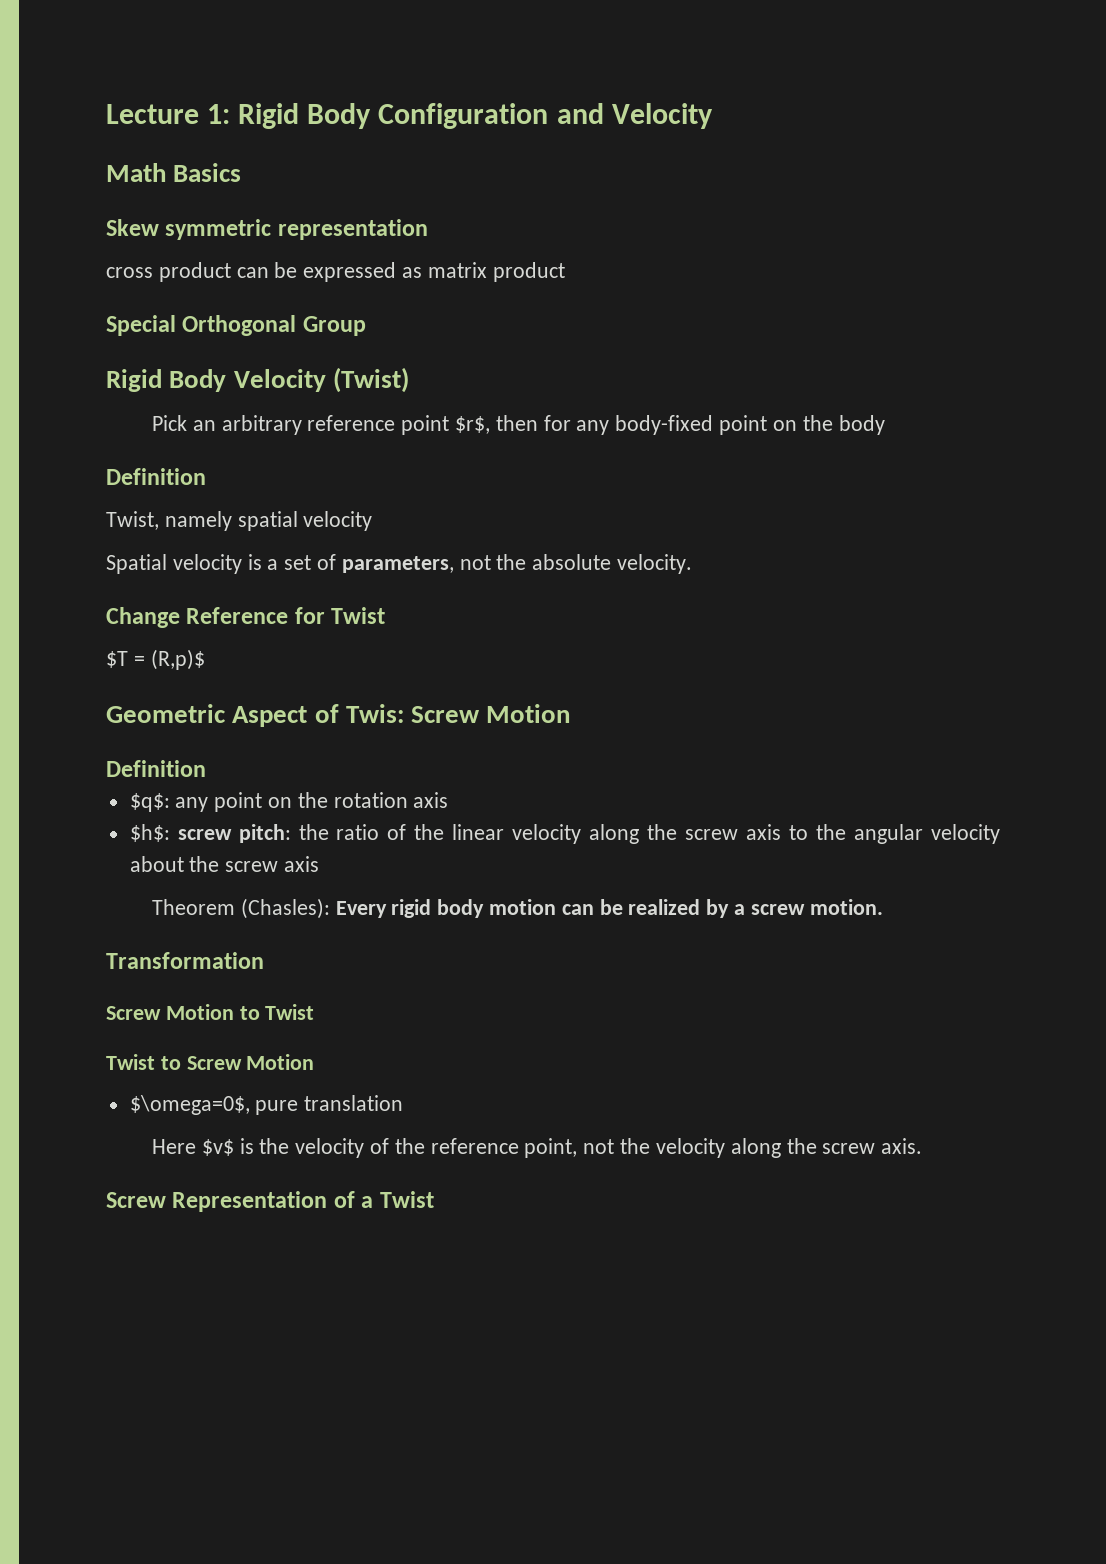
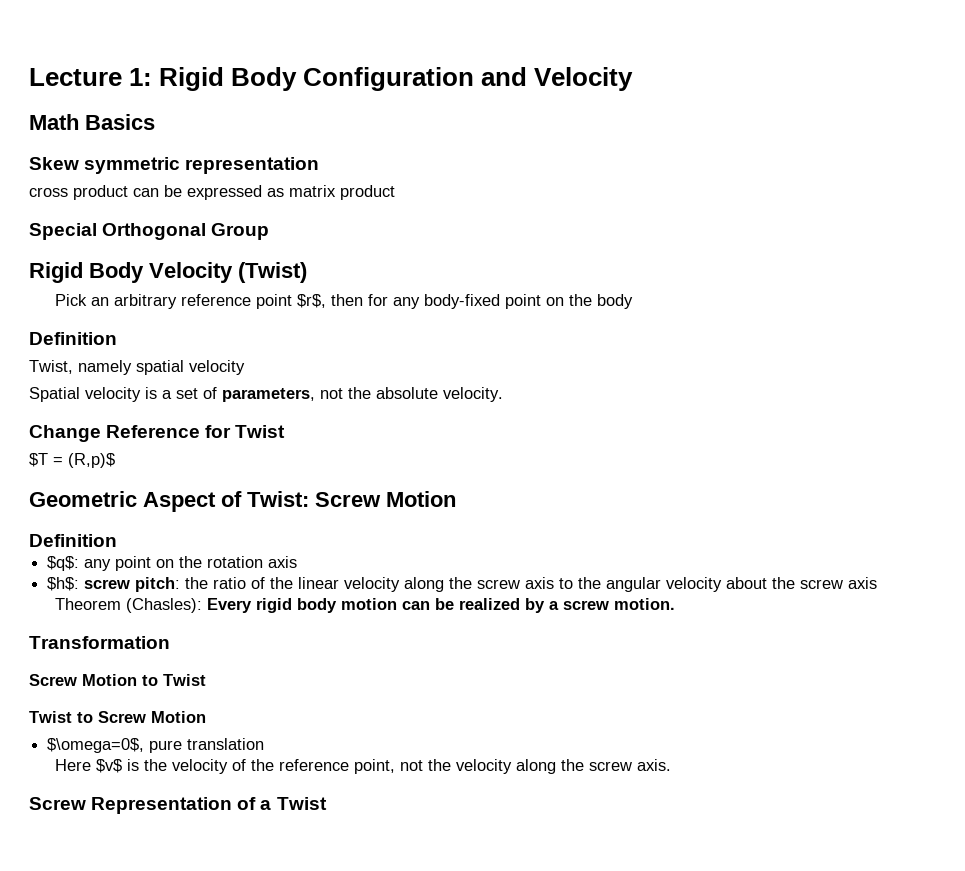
- Geometric Aspect of Twis: Screw Motion
+ Geometric Aspect of Twist: Screw Motion

